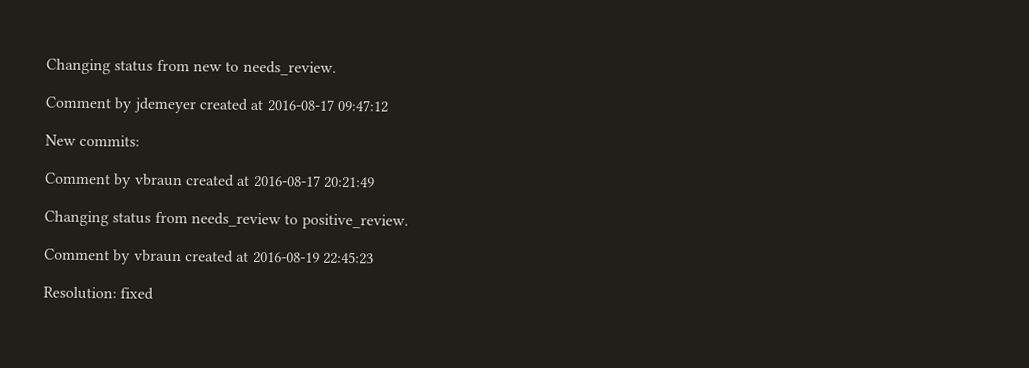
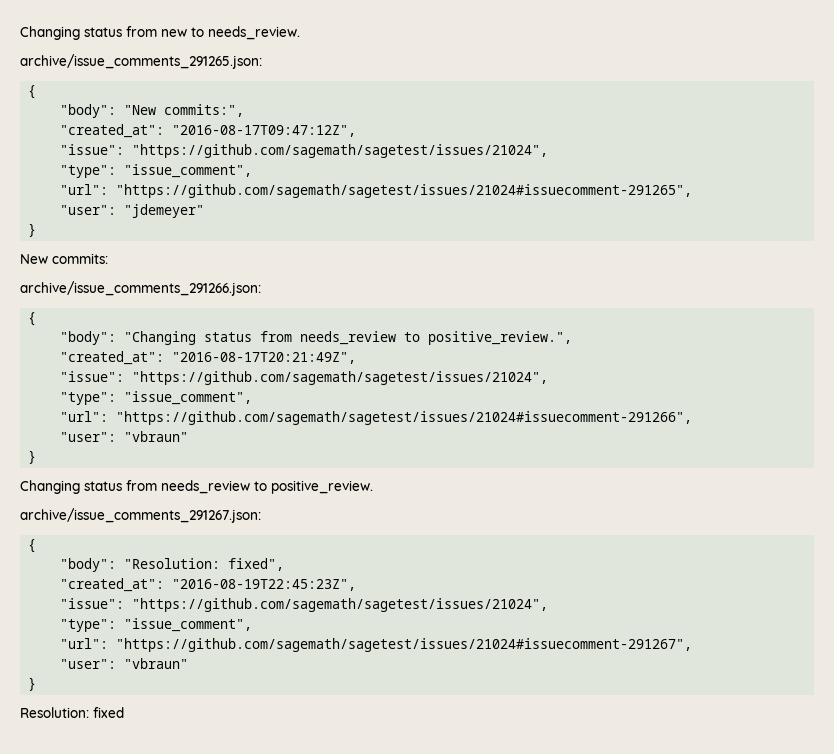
- Comment by jdemeyer created at 2016-08-17 09:47:12
+ archive/issue_comments_291265.json:
+ {
+ "body": "New commits:",
+ "created_at": "2016-08-17T09:47:12Z",
+ "issue": "https://github.com/sagemath/sagetest/issues/21024",
+ "type": "issue_comment",
+ "url": "https://github.com/sagemath/sagetest/issues/21024#issuecomment-291265",
+ "user": "jdemeyer"
+ }
  New commits:
- Comment by vbraun created at 2016-08-17 20:21:49
+ archive/issue_comments_291266.json:
+ {
+ "body": "Changing status from needs_review to positive_review.",
+ "created_at": "2016-08-17T20:21:49Z",
+ "issue": "https://github.com/sagemath/sagetest/issues/21024",
+ "type": "issue_comment",
+ "url": "https://github.com/sagemath/sagetest/issues/21024#issuecomment-291266",
+ "user": "vbraun"
+ }
- Comment by vbraun created at 2016-08-19 22:45:23
+ archive/issue_comments_291267.json:
+ {
+ "body": "Resolution: fixed",
+ "created_at": "2016-08-19T22:45:23Z",
+ "issue": "https://github.com/sagemath/sagetest/issues/21024",
+ "type": "issue_comment",
+ "url": "https://github.com/sagemath/sagetest/issues/21024#issuecomment-291267",
+ "user": "vbraun"
+ }

